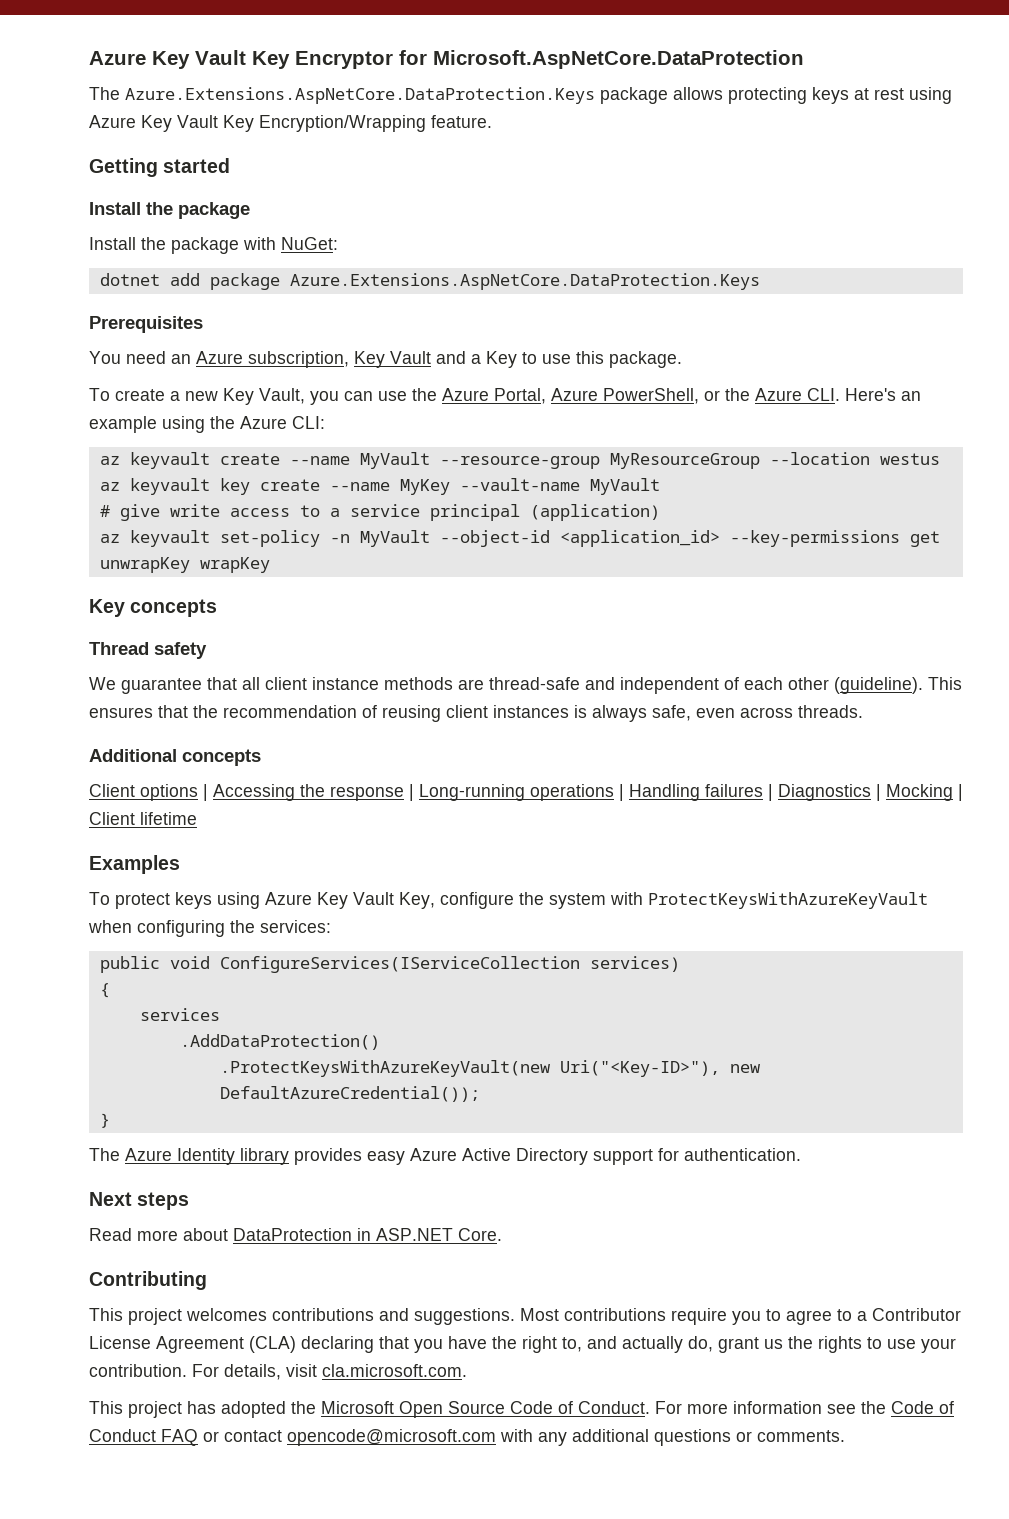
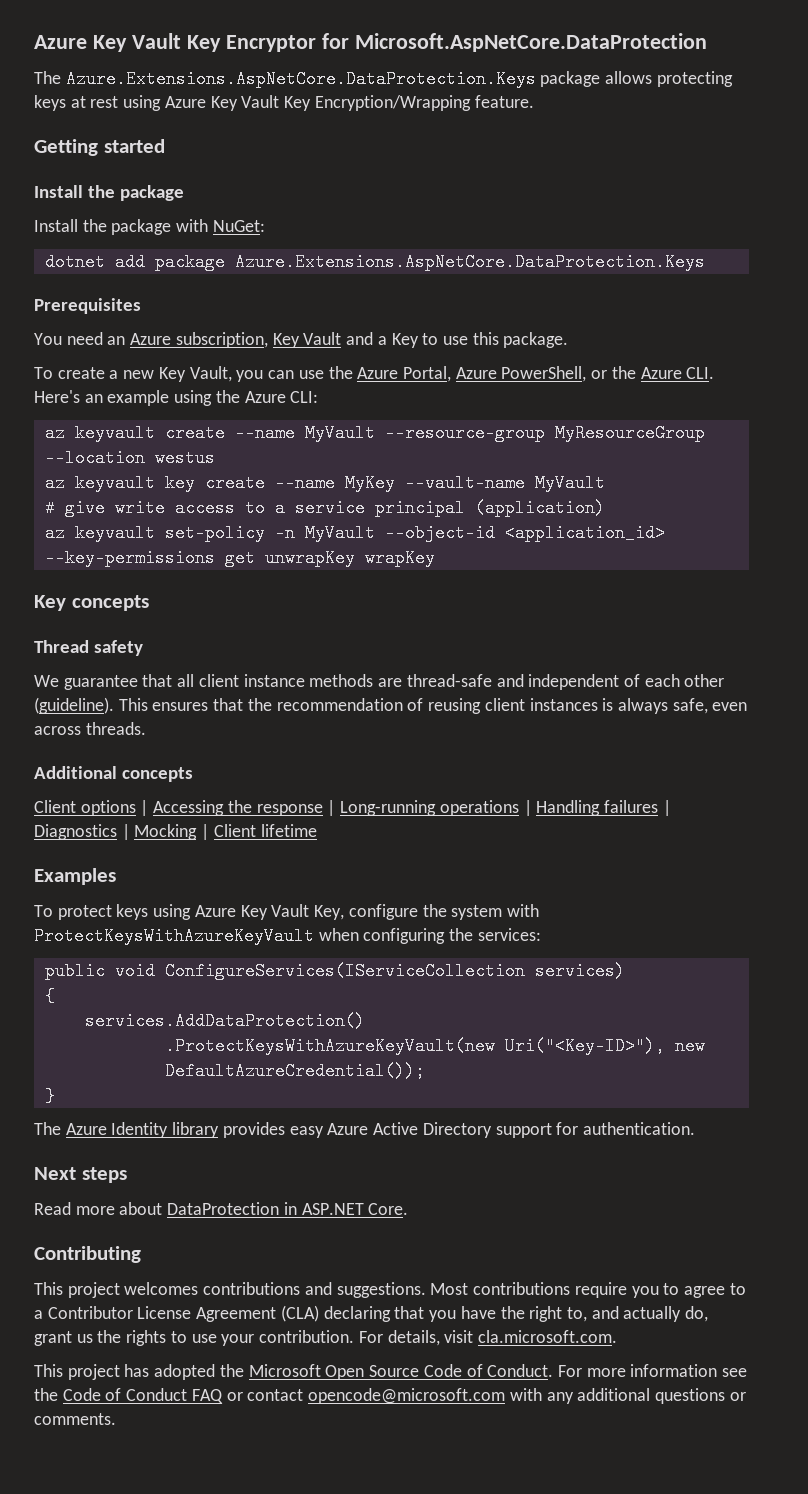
- services
- .AddDataProtection()
+ services.AddDataProtection()

